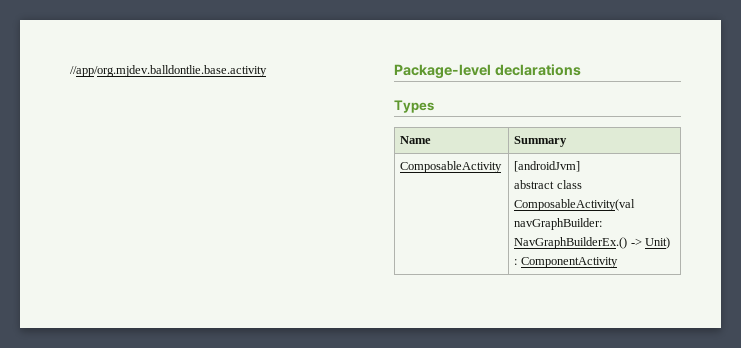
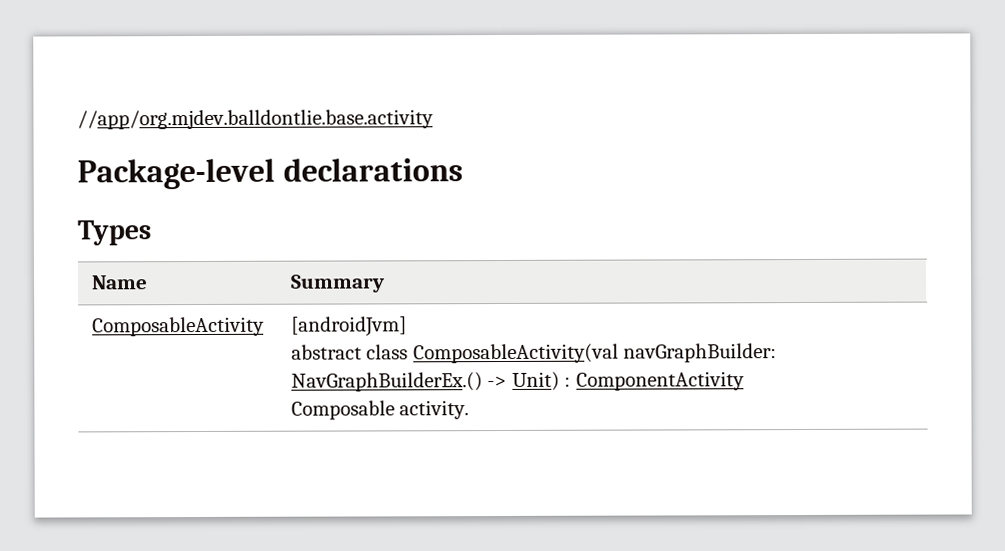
  ComposableActivity | [androidJvm]
  abstract class ComposableActivity(val navGraphBuilder: NavGraphBuilderEx.() -> Unit) : ComponentActivity
+ Composable activity.

